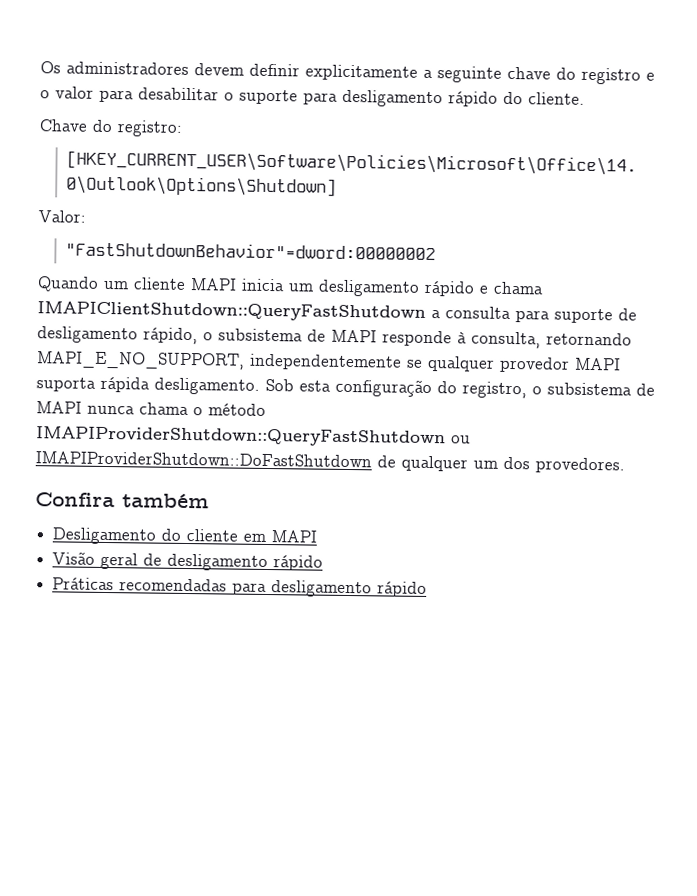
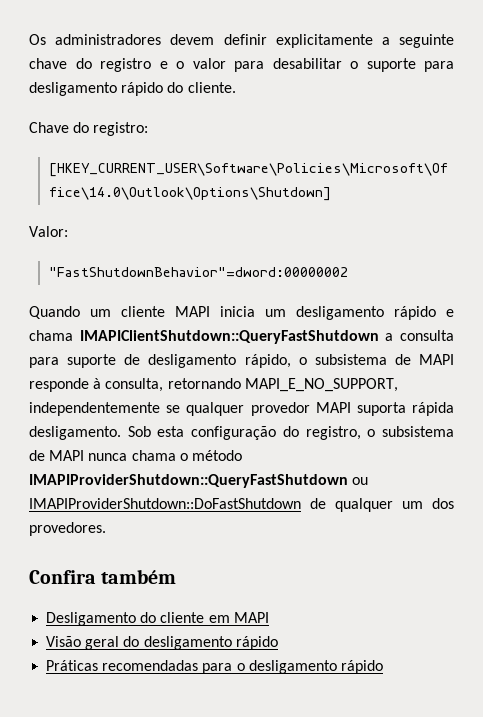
- Visão geral de desligamento rápido
+ Visão geral do desligamento rápido
- Práticas recomendadas para desligamento rápido
+ Práticas recomendadas para o desligamento rápido

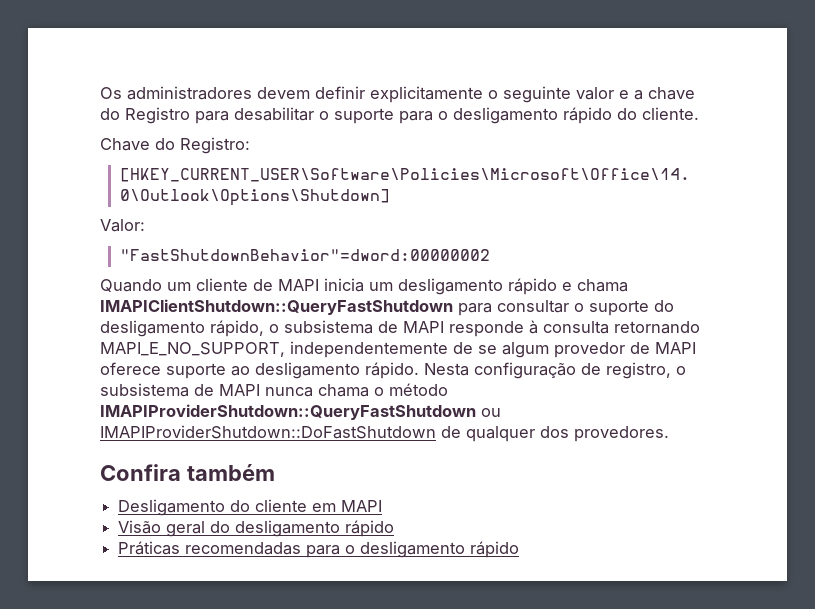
- Os administradores devem definir explicitamente a seguinte chave do registro e o valor para desabilitar o suporte para desligamento rápido do cliente.
+ Os administradores devem definir explicitamente o seguinte valor e a chave do Registro para desabilitar o suporte para o desligamento rápido do cliente.
- Chave do registro:
+ Chave do Registro:
- Quando um cliente MAPI inicia um desligamento rápido e chama IMAPIClientShutdown::QueryFastShutdown a consulta para suporte de desligamento rápido, o subsistema de MAPI responde à consulta, retornando MAPI_E_NO_SUPPORT, independentemente se qualquer provedor MAPI suporta rápida desligamento. Sob esta configuração do registro, o subsistema de MAPI nunca chama o método IMAPIProviderShutdown::QueryFastShutdown ou IMAPIProviderShutdown::DoFastShutdown de qualquer um dos provedores.
+ Quando um cliente de MAPI inicia um desligamento rápido e chama IMAPIClientShutdown::QueryFastShutdown para consultar o suporte do desligamento rápido, o subsistema de MAPI responde à consulta retornando MAPI_E_NO_SUPPORT, independentemente de se algum provedor de MAPI oferece suporte ao desligamento rápido. Nesta configuração de registro, o subsistema de MAPI nunca chama o método IMAPIProviderShutdown::QueryFastShutdown ou IMAPIProviderShutdown::DoFastShutdown de qualquer dos provedores.

